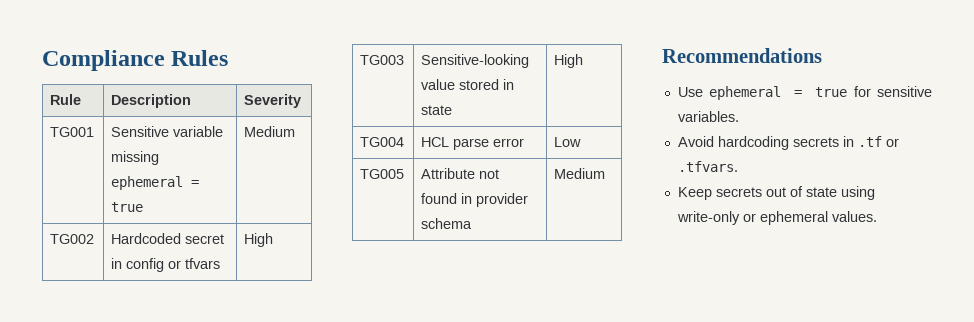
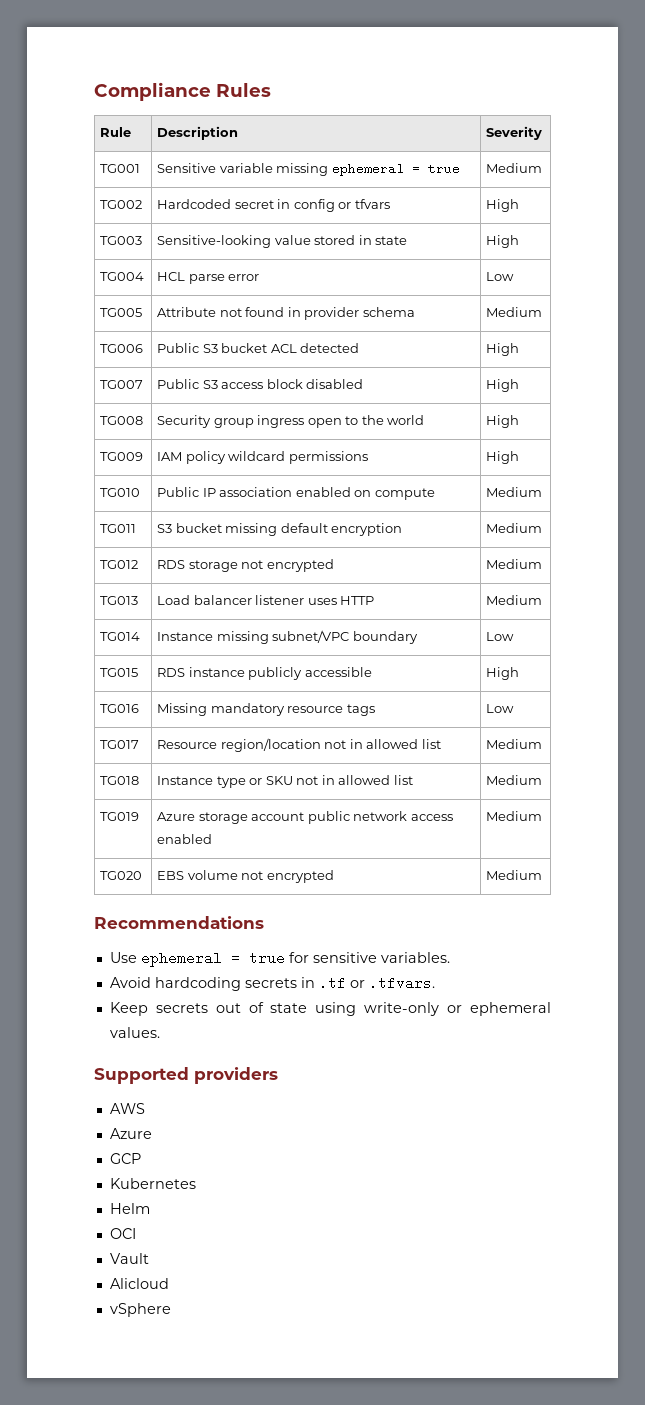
+ TG006 | Public S3 bucket ACL detected | High
+ TG007 | Public S3 access block disabled | High
+ TG008 | Security group ingress open to the world | High
+ TG009 | IAM policy wildcard permissions | High
+ TG010 | Public IP association enabled on compute | Medium
+ TG011 | S3 bucket missing default encryption | Medium
+ TG012 | RDS storage not encrypted | Medium
+ TG013 | Load balancer listener uses HTTP | Medium
+ TG014 | Instance missing subnet/VPC boundary | Low
+ TG015 | RDS instance publicly accessible | High
+ TG016 | Missing mandatory resource tags | Low
+ TG017 | Resource region/location not in allowed list | Medium
+ TG018 | Instance type or SKU not in allowed list | Medium
+ TG019 | Azure storage account public network access enabled | Medium
+ TG020 | EBS volume not encrypted | Medium
+ Supported providers
+ AWS
+ Azure
+ GCP
+ Kubernetes
+ Helm
+ OCI
+ Vault
+ Alicloud
+ vSphere

